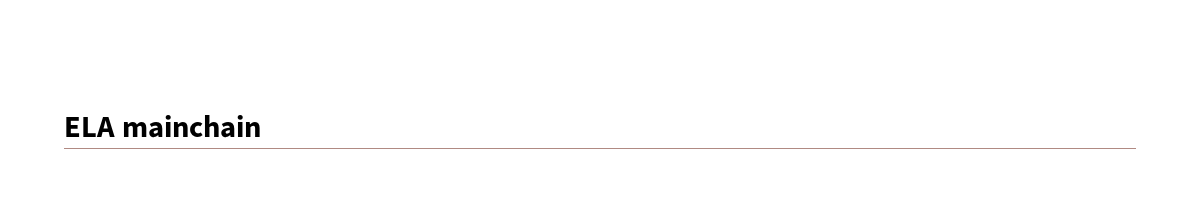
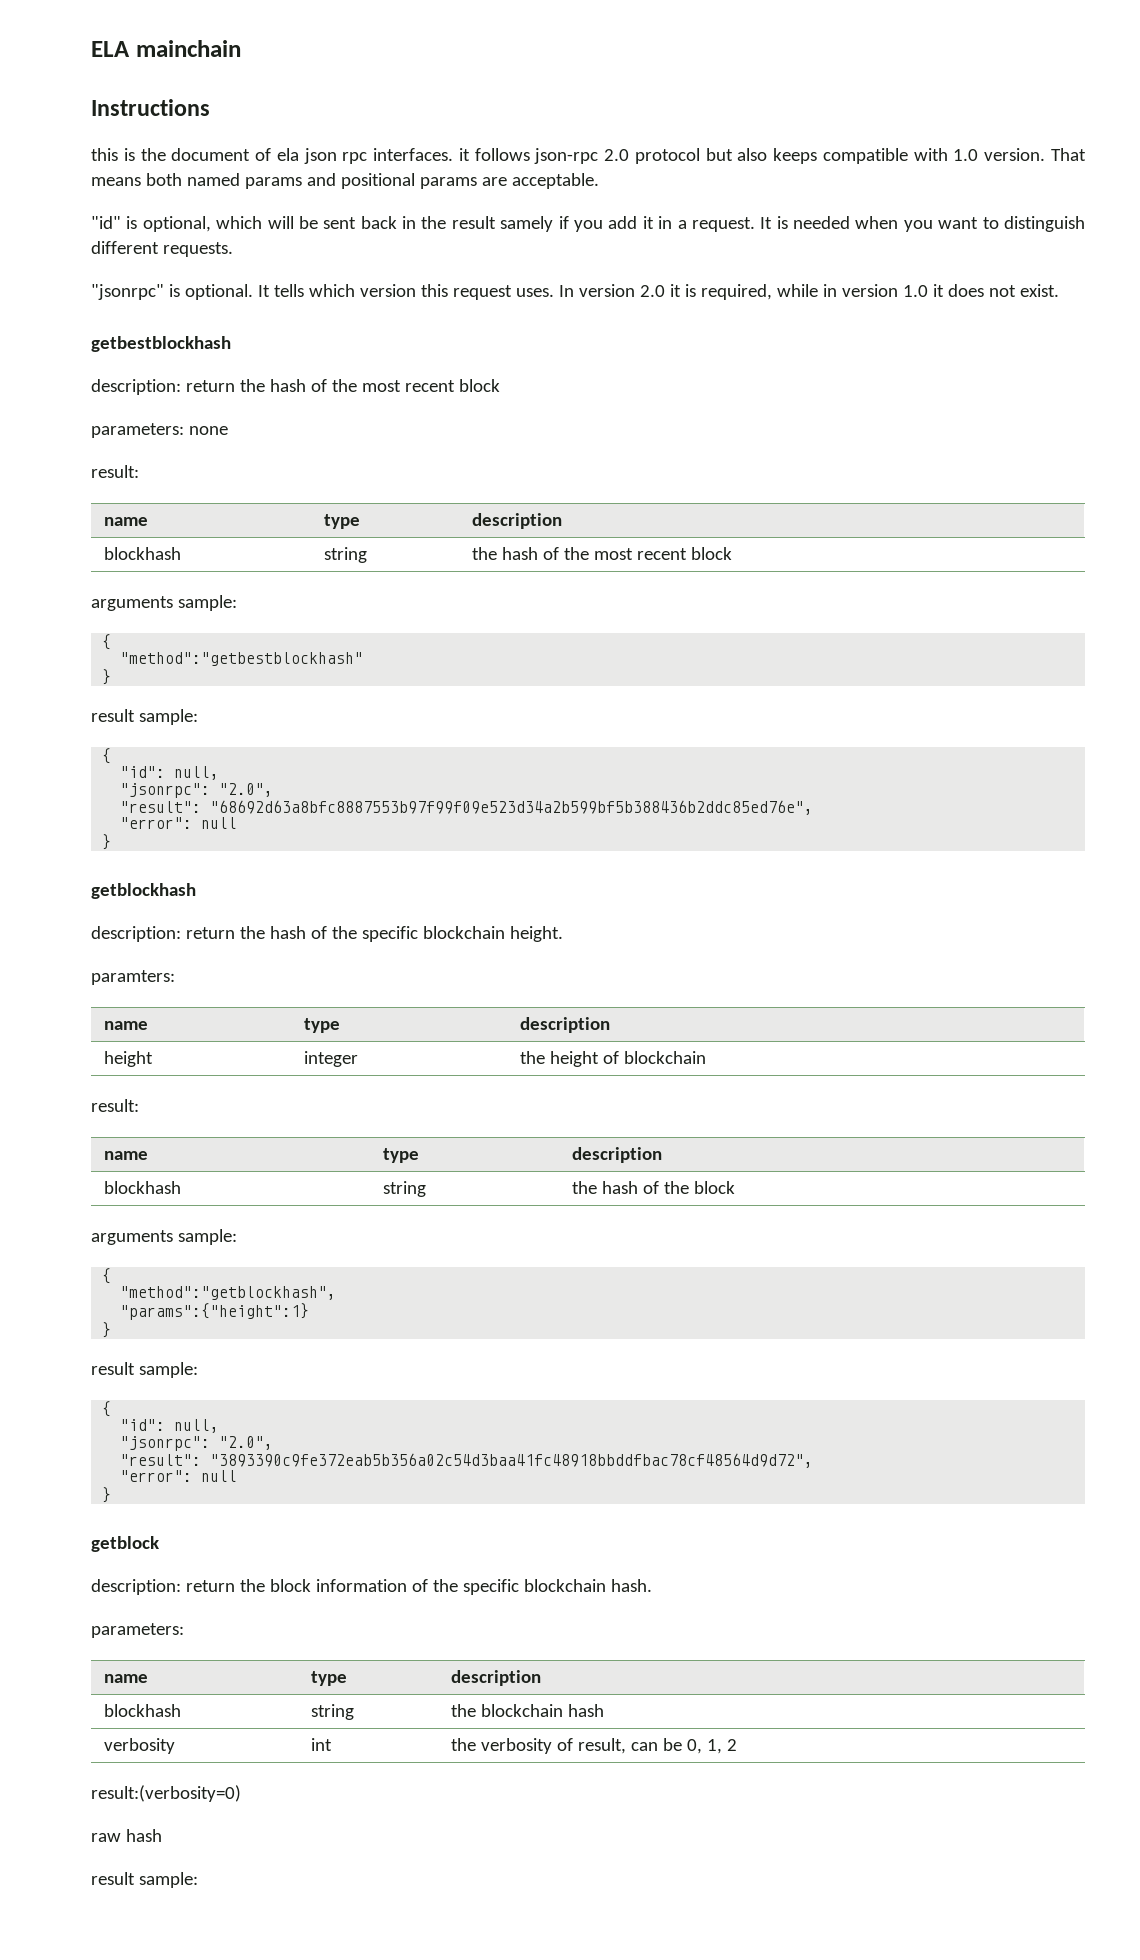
+ Instructions
+ this is the document of ela json rpc interfaces. it follows json-rpc 2.0 protocol but also keeps compatible with 1.0 version. That means both named params and positional params are acceptable.
+ "id" is optional, which will be sent back in the result samely if you add it in a request. It is needed when you want to distinguish different requests.
+ "jsonrpc" is optional. It tells which version this request uses. In version 2.0 it is required, while in version 1.0 it does not exist.
+ getbestblockhash
+ description: return the hash of the most recent block
+ parameters: none
+ result:
+ name | type | description
+ blockhash | string | the hash of the most recent block
+ arguments sample:
+ {
+ "method":"getbestblockhash"
+ }
+ result sample:
+ {
+ "id": null,
+ "jsonrpc": "2.0",
+ "result": "68692d63a8bfc8887553b97f99f09e523d34a2b599bf5b388436b2ddc85ed76e",
+ "error": null
+ }
+ getblockhash
+ description: return the hash of the specific blockchain height.
+ paramters:
+ name | type | description
+ height | integer | the height of blockchain
+ result:
+ name | type | description
+ blockhash | string | the hash of the block
+ arguments sample:
+ {
+ "method":"getblockhash",
+ "params":{"height":1}
+ }
+ result sample:
+ {
+ "id": null,
+ "jsonrpc": "2.0",
+ "result": "3893390c9fe372eab5b356a02c54d3baa41fc48918bbddfbac78cf48564d9d72",
+ "error": null
+ }
+ getblock
+ description: return the block information of the specific blockchain hash.
+ parameters:
+ name | type | description
+ blockhash | string | the blockchain hash
+ verbosity | int | the verbosity of result, can be 0, 1, 2
+ result:(verbosity=0)
+ raw hash
+ result sample:

